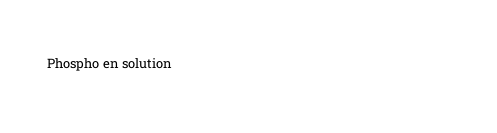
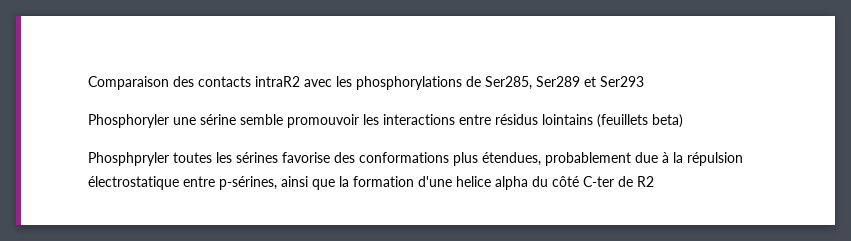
- Phospho en solution
+ Comparaison des contacts intraR2 avec les phosphorylations de Ser285, Ser289 et Ser293
+ Phosphoryler une sérine semble promouvoir les interactions entre résidus lointains (feuillets beta)
+ Phosphpryler toutes les sérines favorise des conformations plus étendues, probablement due à la répulsion électrostatique entre p-sérines, ainsi que la formation d'une helice alpha du côté C-ter de R2

